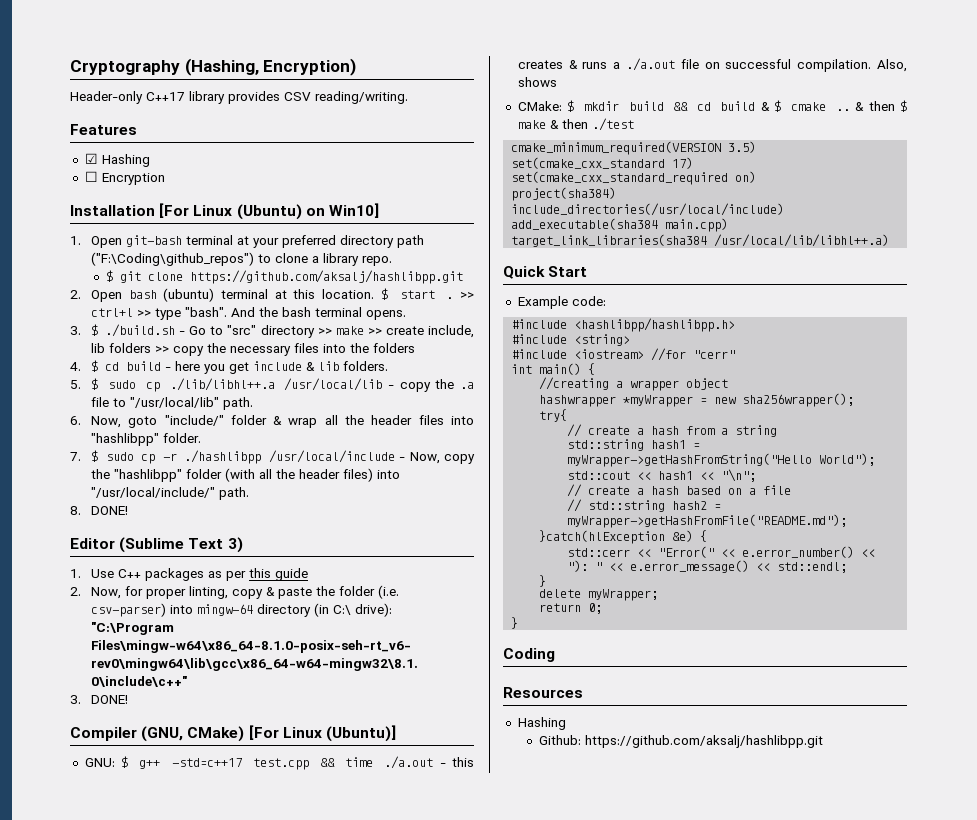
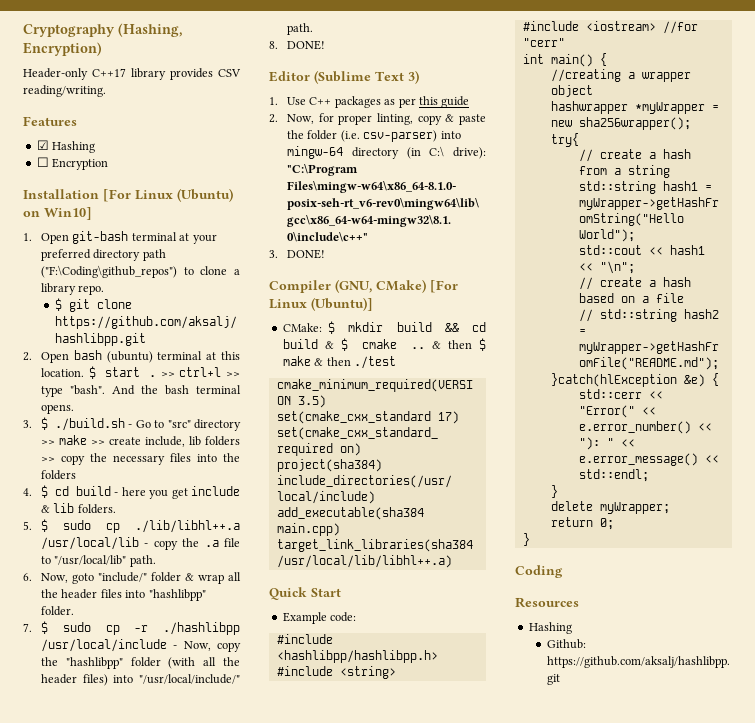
- GNU: $ g++ -std=c++17 test.cpp && time ./a.out - this creates & runs a ./a.out file on successful compilation. Also, shows

